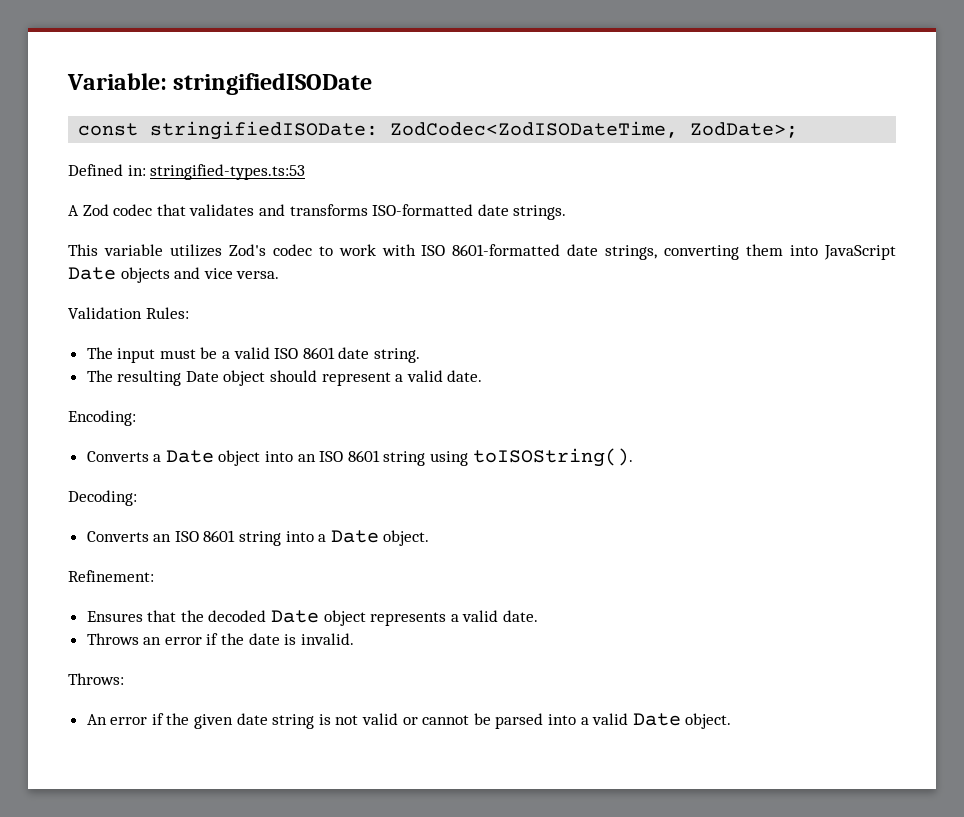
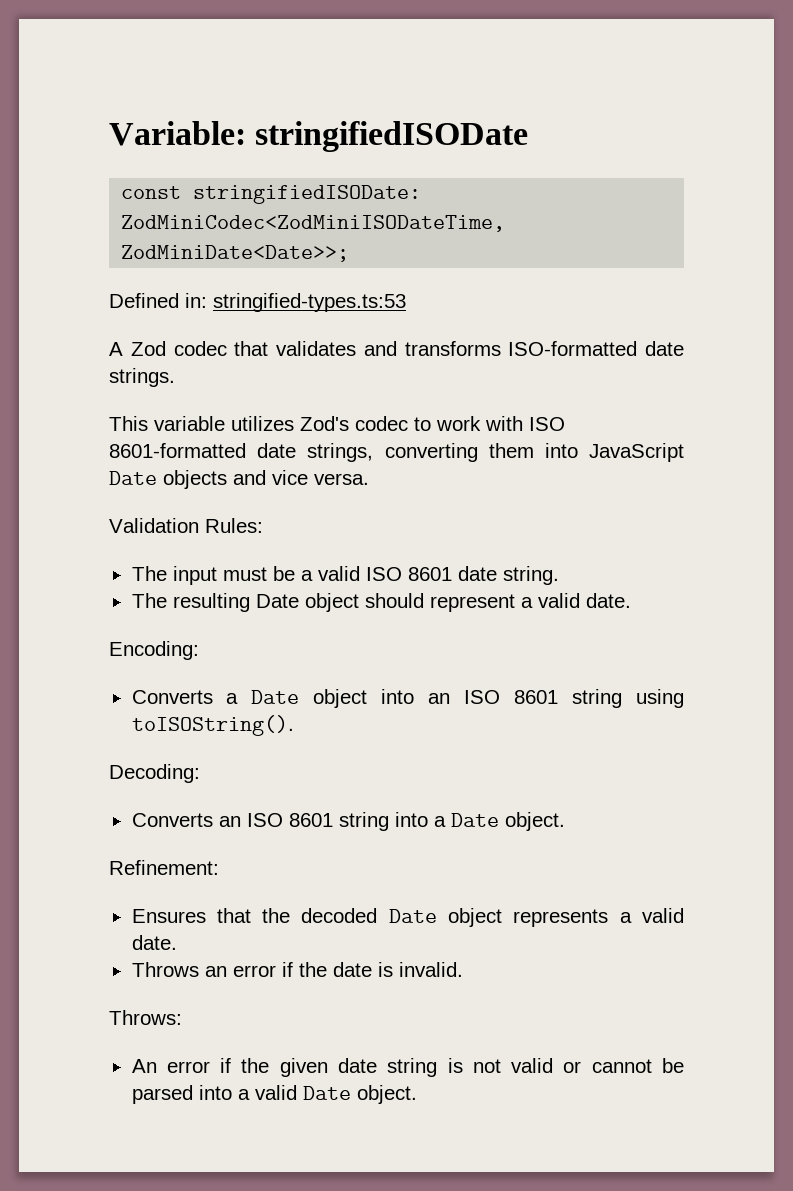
- const stringifiedISODate: ZodCodec<ZodISODateTime, ZodDate>;
+ const stringifiedISODate: ZodMiniCodec<ZodMiniISODateTime, ZodMiniDate<Date>>;

